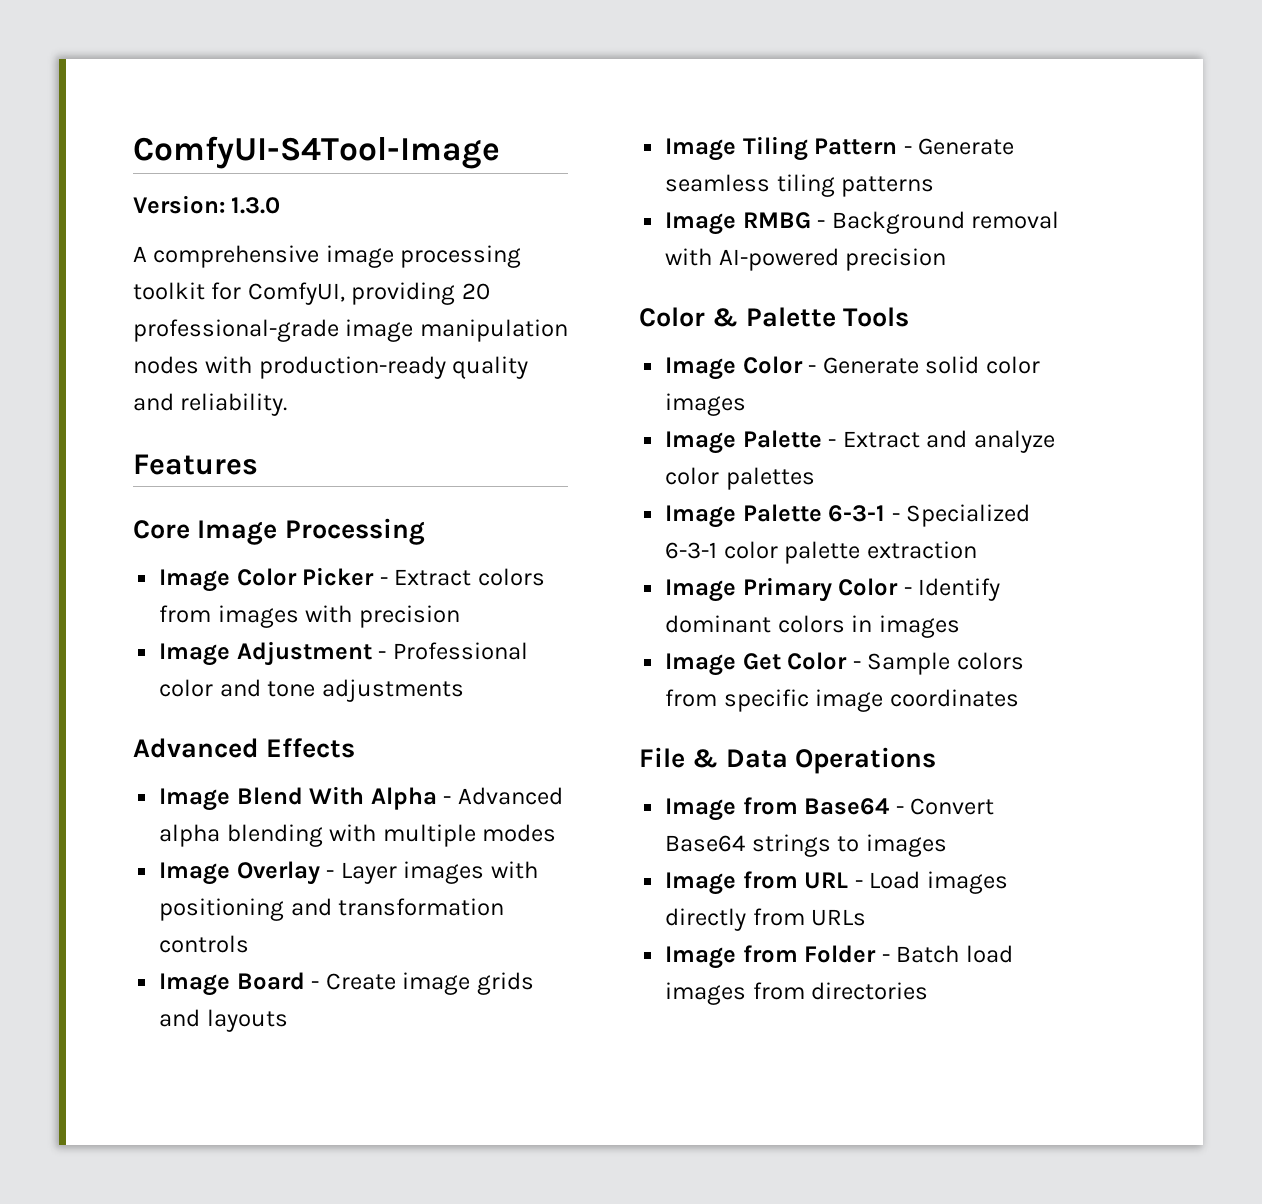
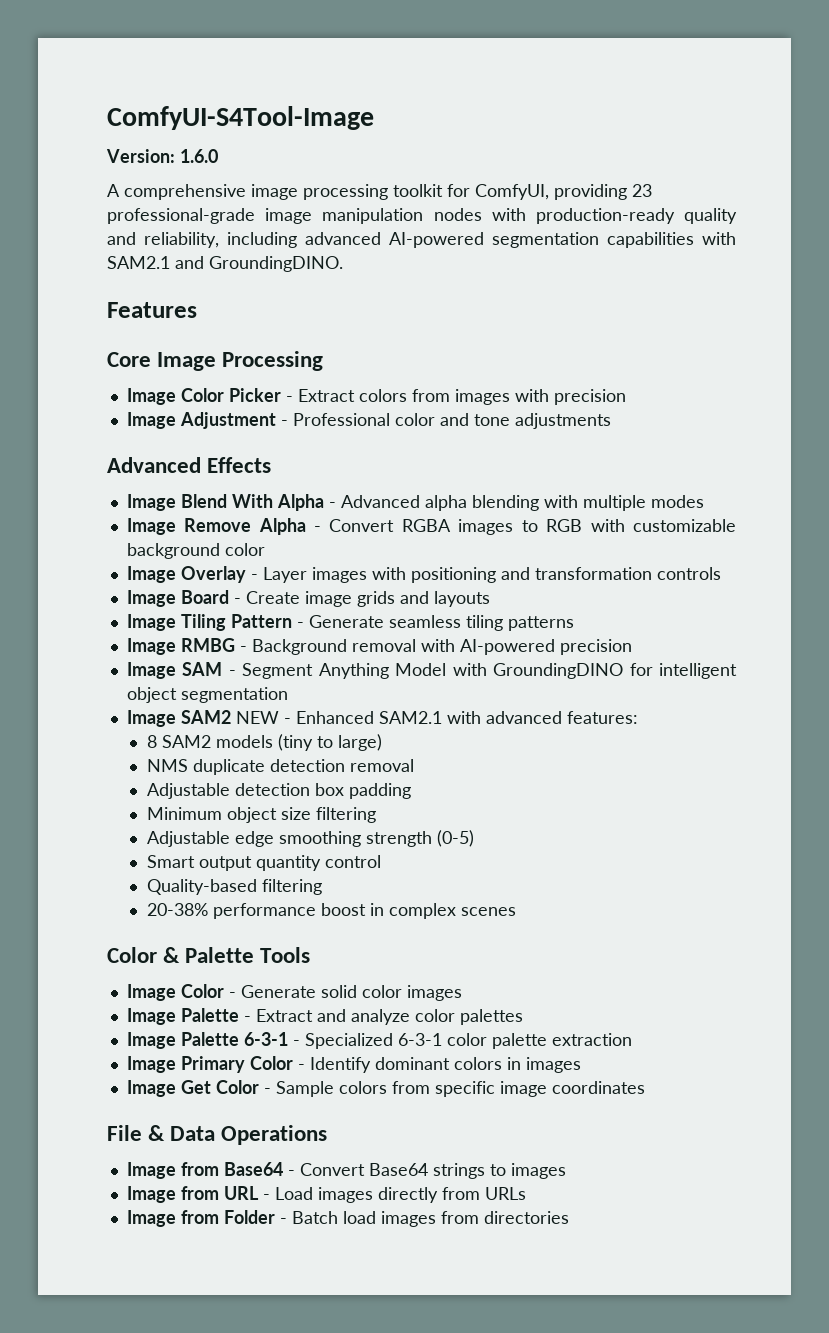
- Version: 1.3.0
+ Version: 1.6.0
- A comprehensive image processing toolkit for ComfyUI, providing 20 professional-grade image manipulation nodes with production-ready quality and reliability.
+ A comprehensive image processing toolkit for ComfyUI, providing 23 professional-grade image manipulation nodes with production-ready quality and reliability, including advanced AI-powered segmentation capabilities with SAM2.1 and GroundingDINO.
+ Image Remove Alpha - Convert RGBA images to RGB with customizable background color
+ Image SAM - Segment Anything Model with GroundingDINO for intelligent object segmentation
+ Image SAM2 NEW - Enhanced SAM2.1 with advanced features:
+ 8 SAM2 models (tiny to large)
+ NMS duplicate detection removal
+ Adjustable detection box padding
+ Minimum object size filtering
+ Adjustable edge smoothing strength (0-5)
+ Smart output quantity control
+ Quality-based filtering
+ 20-38% performance boost in complex scenes

